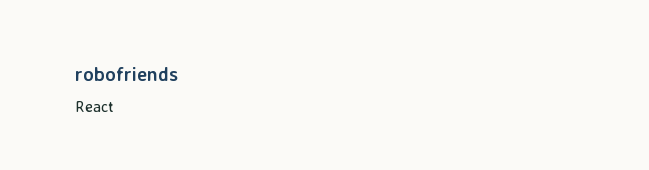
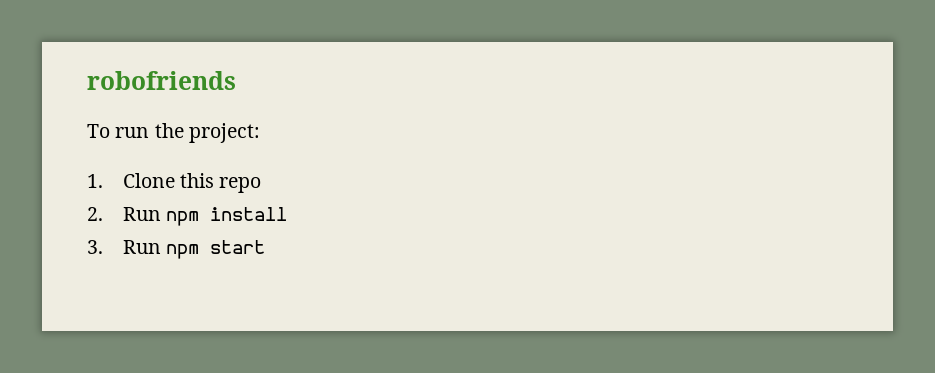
- React
+ To run the project:
+ 1. Clone this repo
+ 2. Run npm install
+ 3. Run npm start

